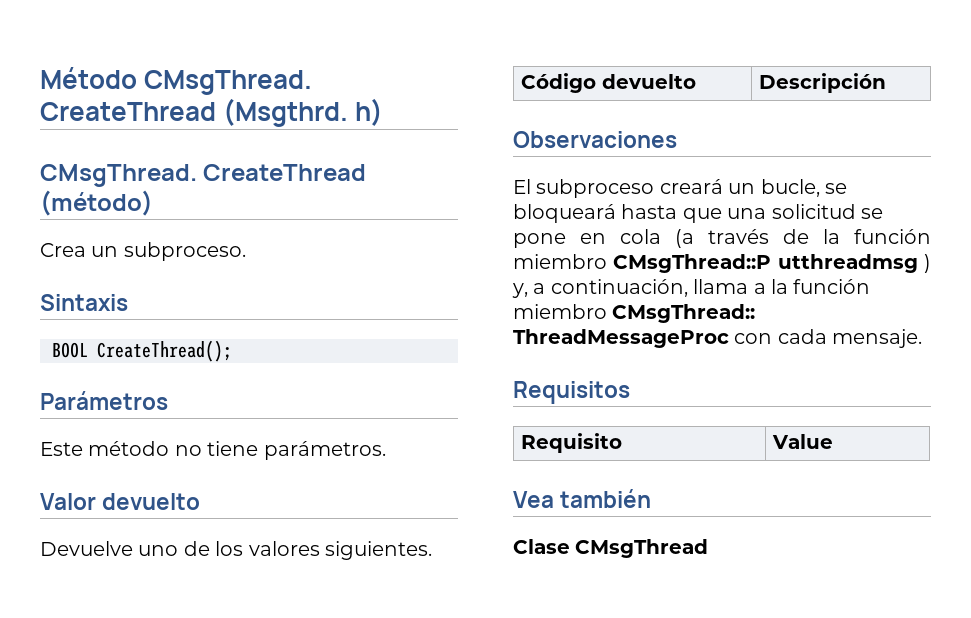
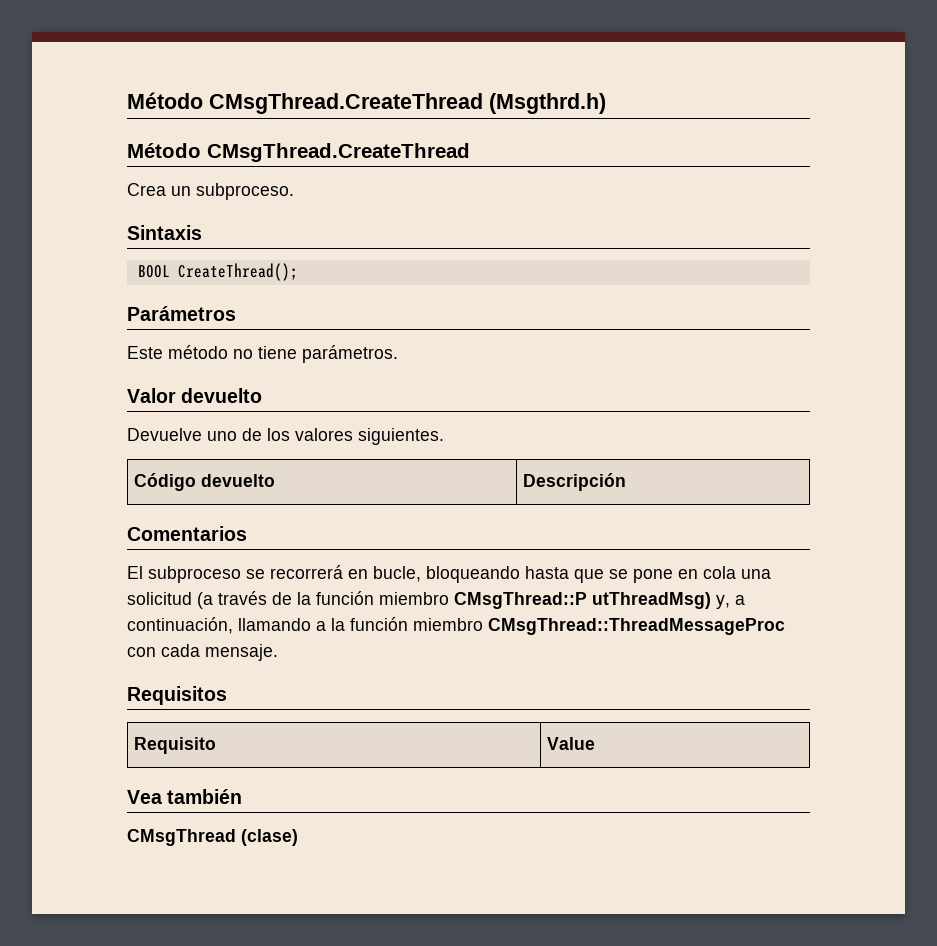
- Método CMsgThread. CreateThread (Msgthrd. h)
- CMsgThread. CreateThread (método)
+ Método CMsgThread.CreateThread (Msgthrd.h)
+ Método CMsgThread.CreateThread
- Observaciones
+ Comentarios
- El subproceso creará un bucle, se bloqueará hasta que una solicitud se pone en cola (a través de la función miembro CMsgThread::P utthreadmsg ) y, a continuación, llama a la función miembro CMsgThread:: ThreadMessageProc con cada mensaje.
+ El subproceso se recorrerá en bucle, bloqueando hasta que se pone en cola una solicitud (a través de la función miembro CMsgThread::P utThreadMsg) y, a continuación, llamando a la función miembro CMsgThread::ThreadMessageProc con cada mensaje.
- Clase CMsgThread
+ CMsgThread (clase)

